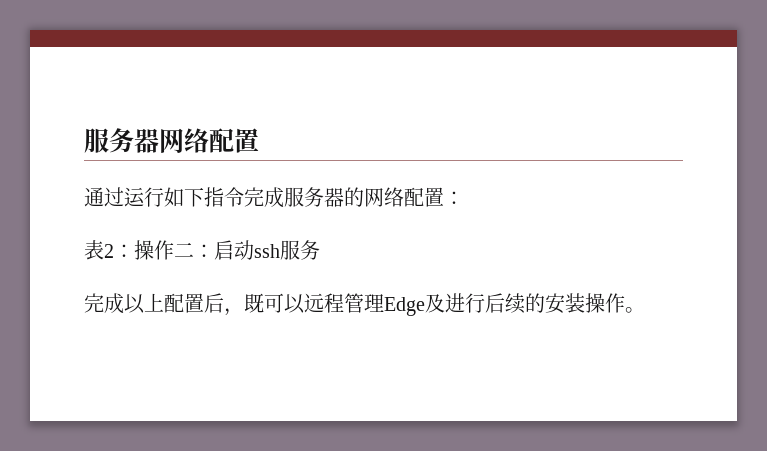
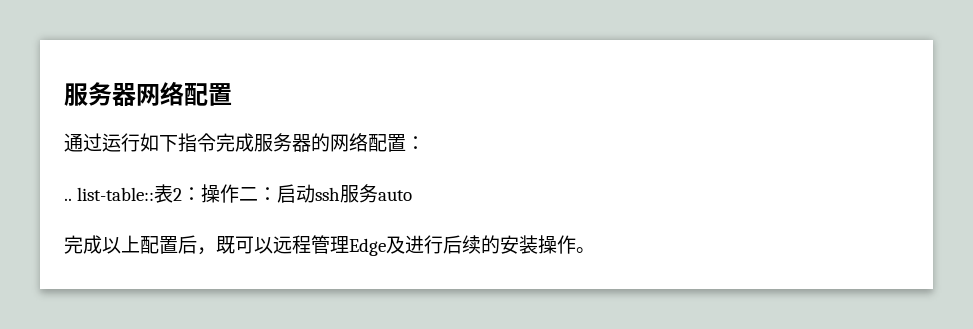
- 表2：操作二：启动ssh服务
+ .. list-table::表2：操作二：启动ssh服务auto

